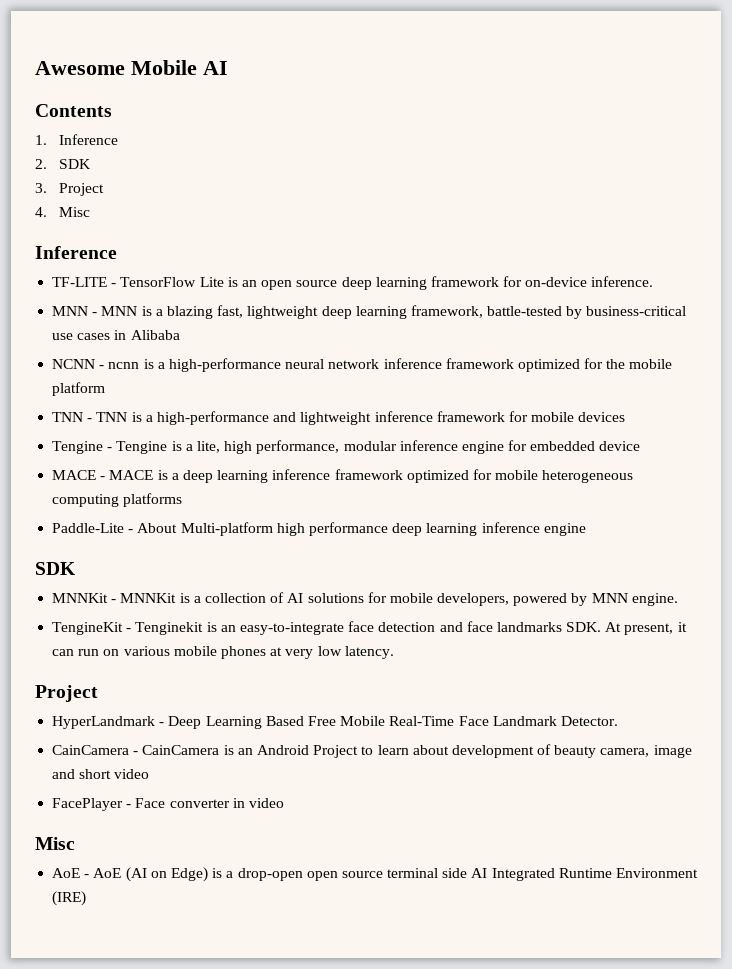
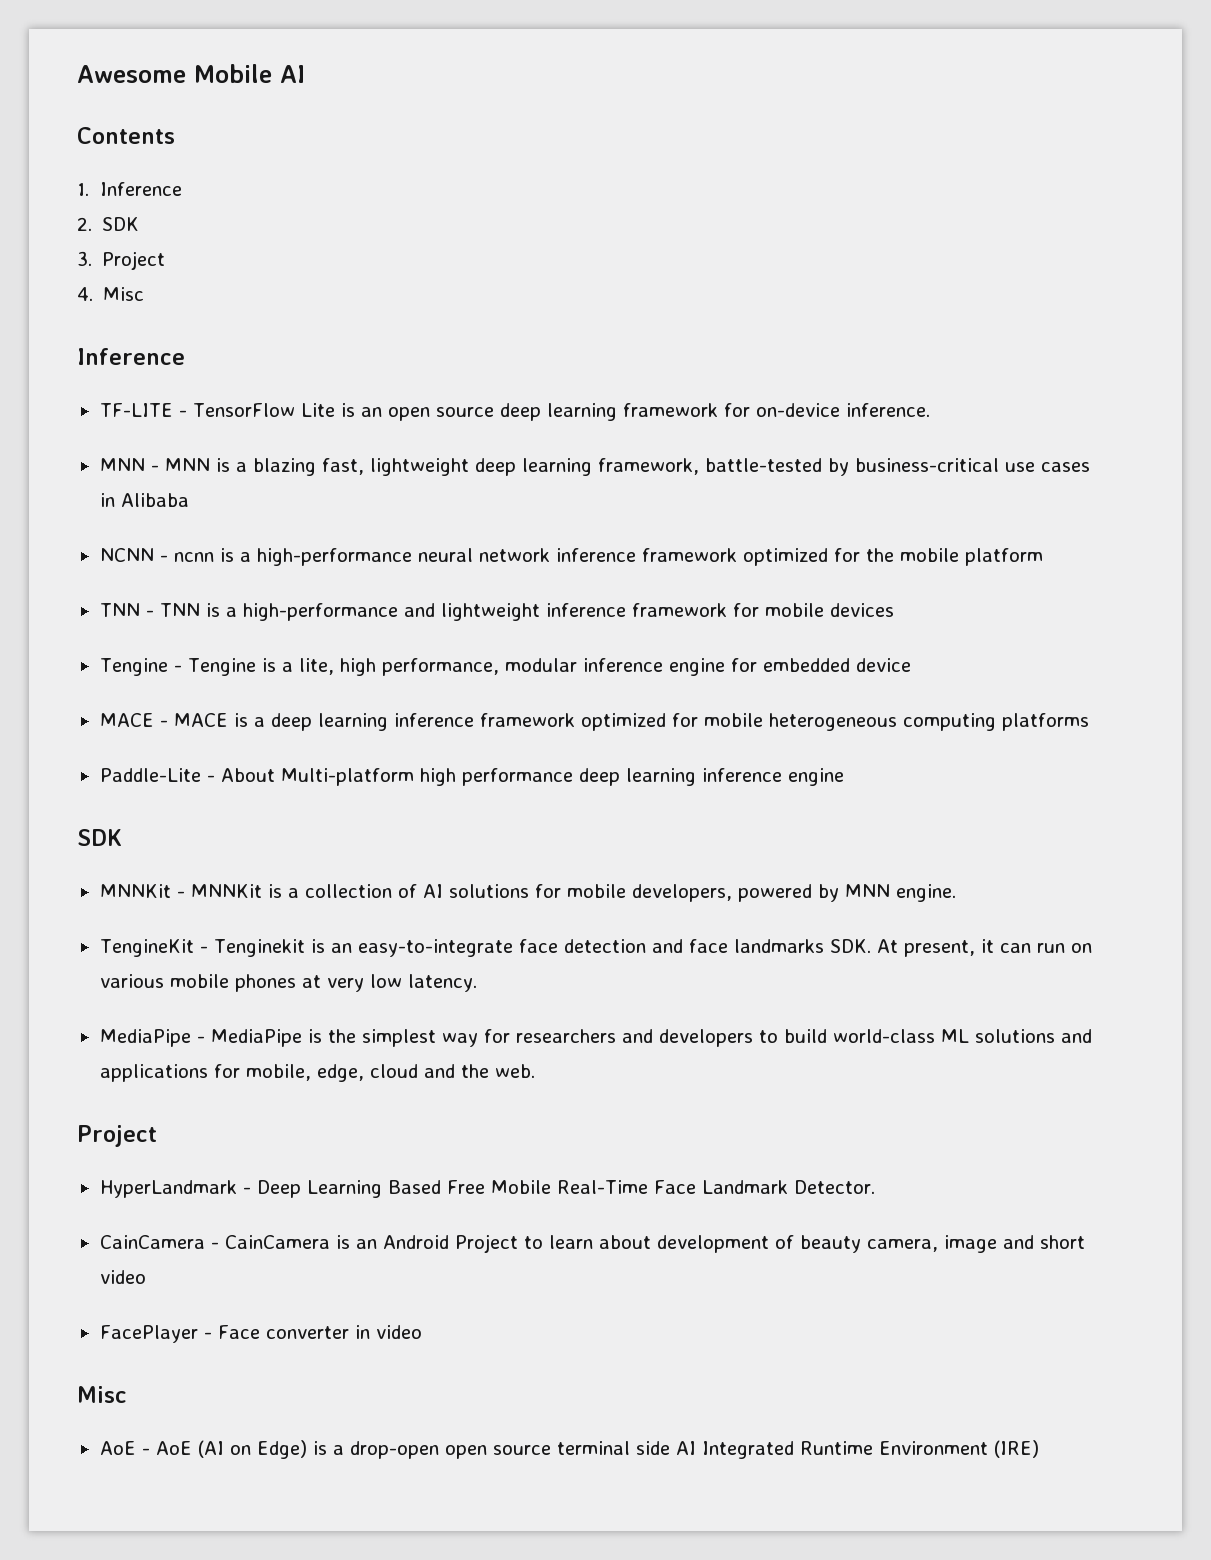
+ MediaPipe - MediaPipe is the simplest way for researchers and developers to build world-class ML solutions and applications for mobile, edge, cloud and the web.

